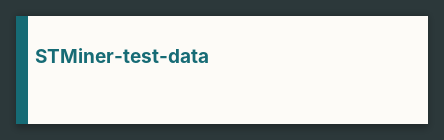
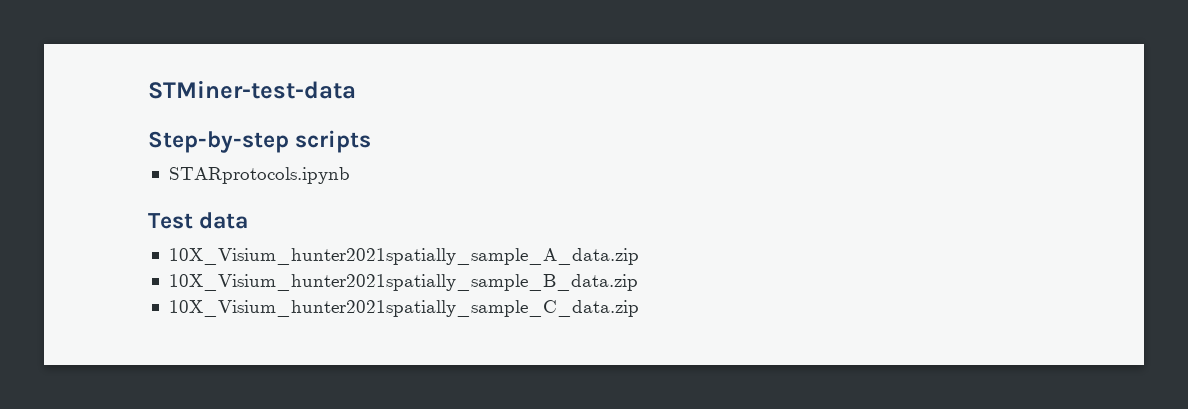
+ Step-by-step scripts
+ STARprotocols.ipynb
+ Test data
+ 10X_Visium_hunter2021spatially_sample_A_data.zip
+ 10X_Visium_hunter2021spatially_sample_B_data.zip
+ 10X_Visium_hunter2021spatially_sample_C_data.zip

